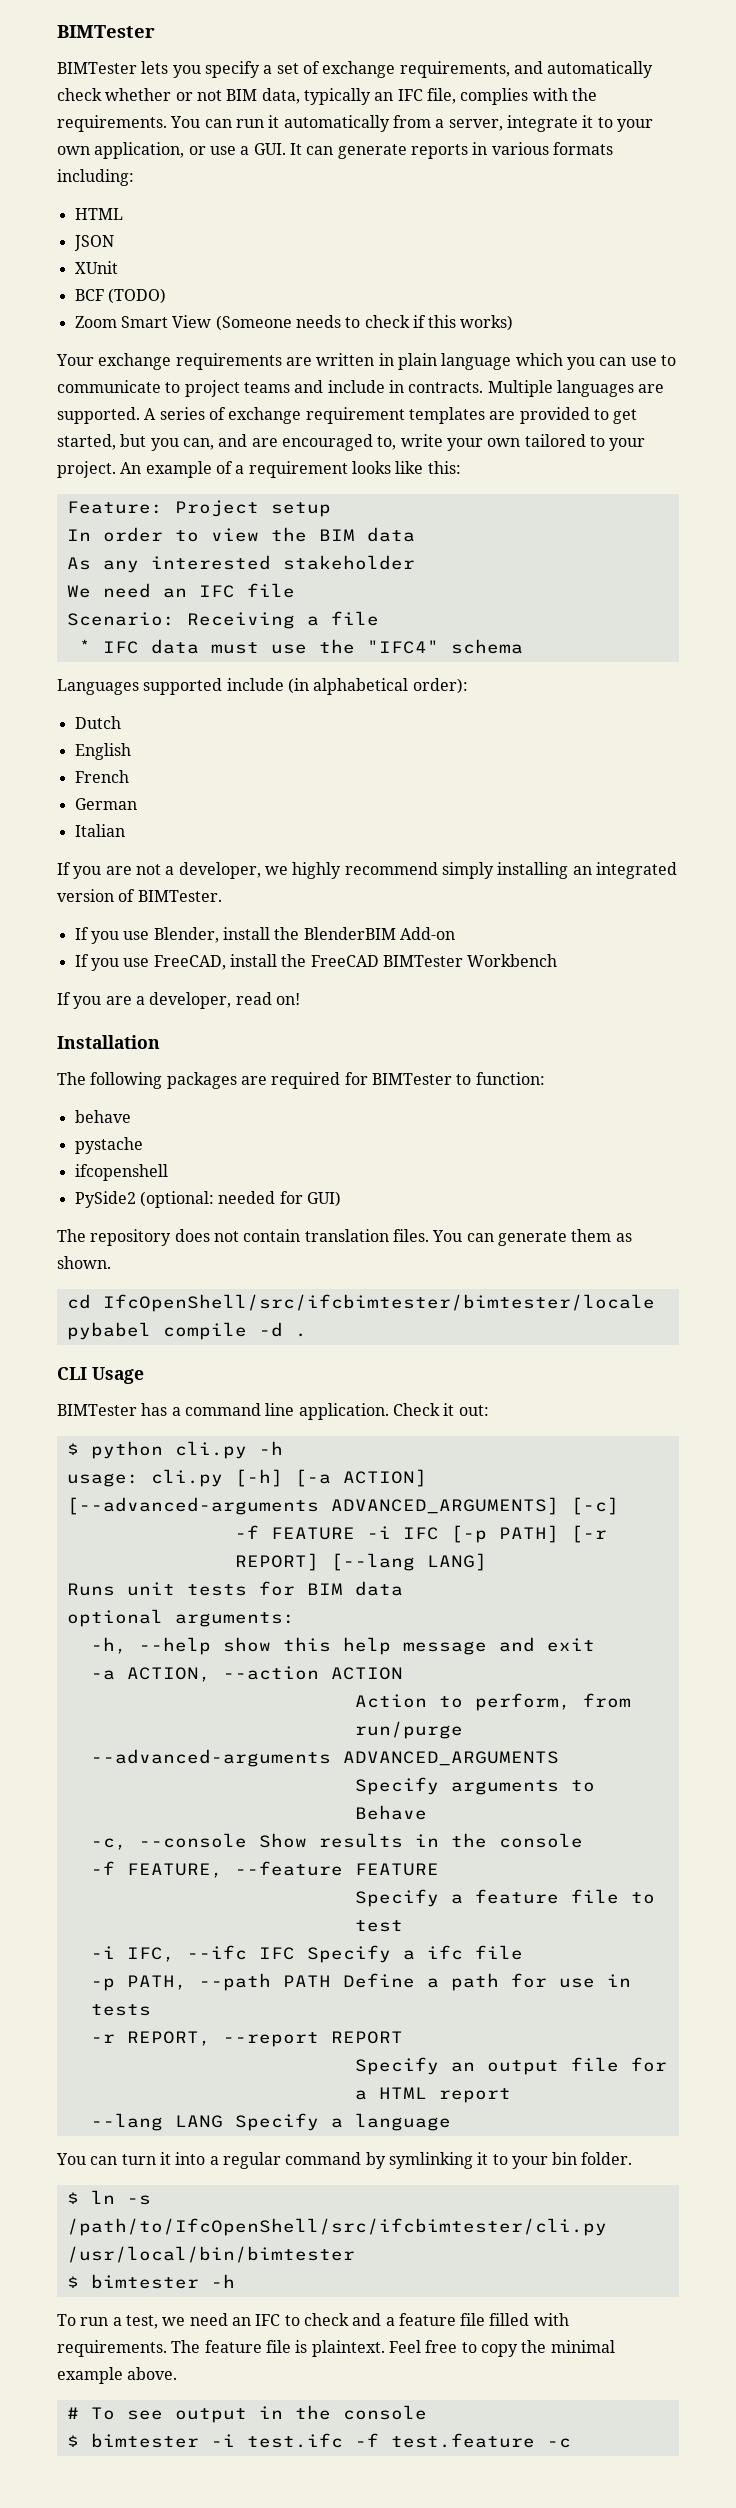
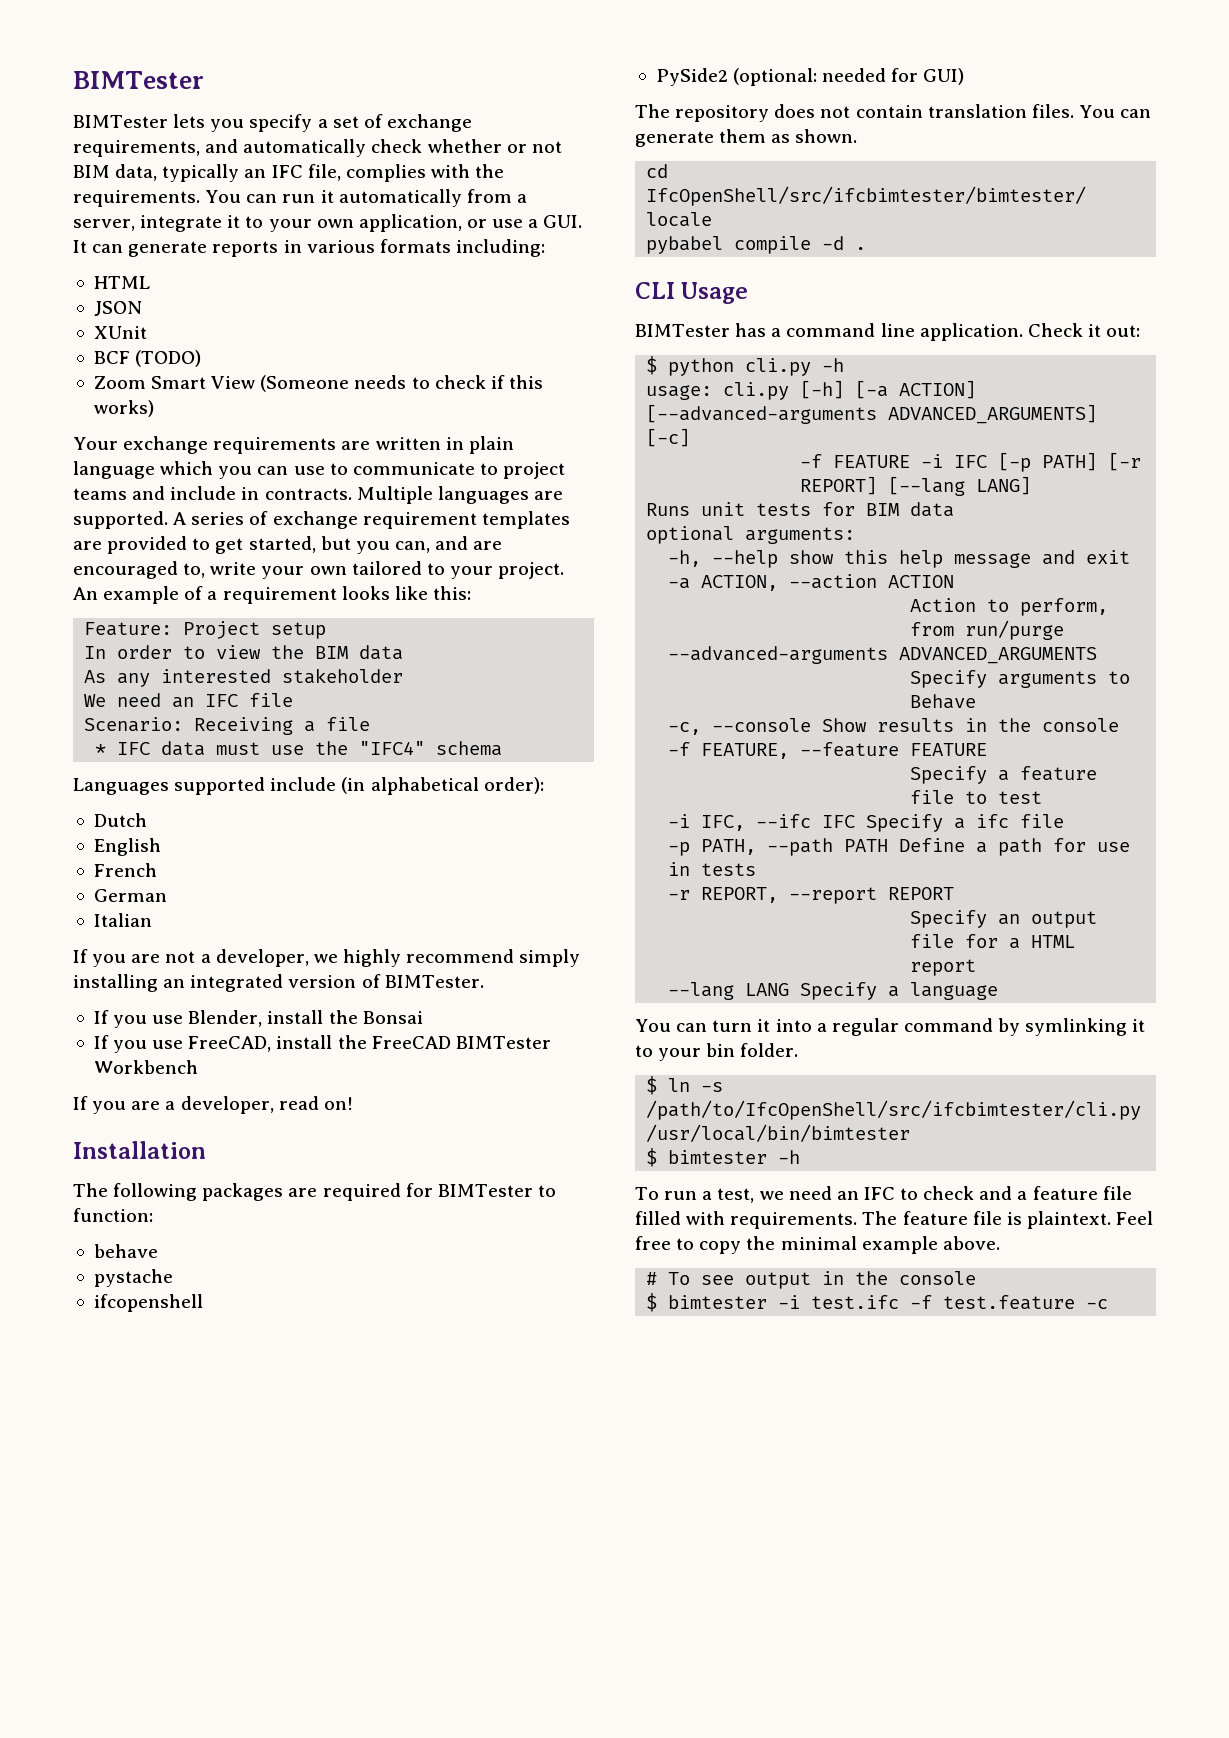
- If you use Blender, install the BlenderBIM Add-on
+ If you use Blender, install the Bonsai

